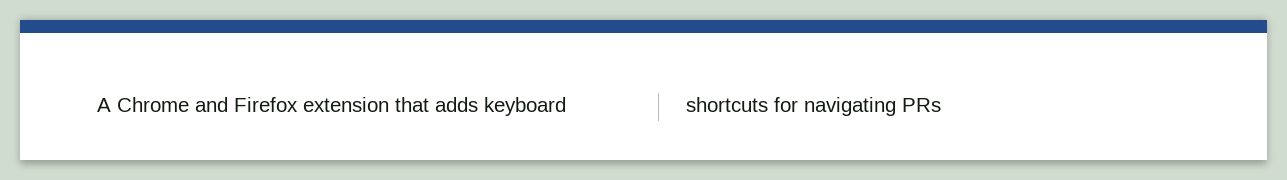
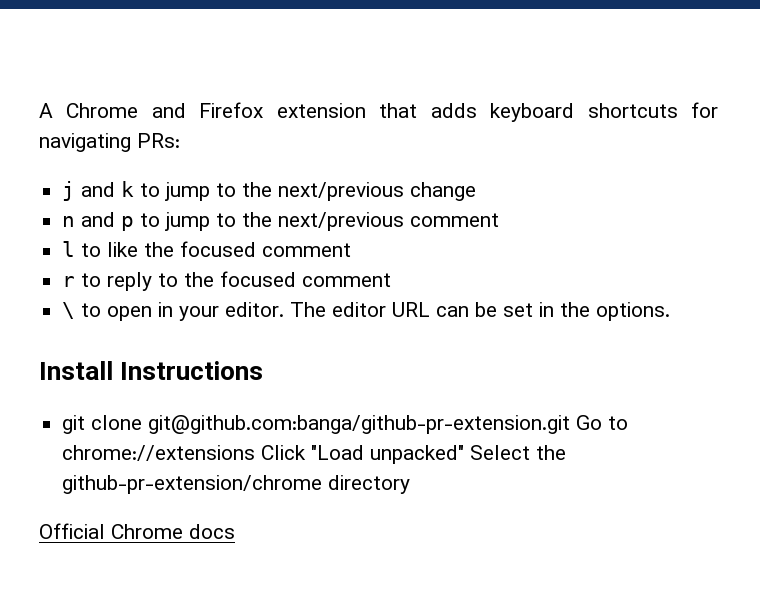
- A Chrome and Firefox extension that adds keyboard shortcuts for navigating PRs
+ A Chrome and Firefox extension that adds keyboard shortcuts for navigating PRs:
+ j and k to jump to the next/previous change
+ n and p to jump to the next/previous comment
+ l to like the focused comment
+ r to reply to the focused comment
+ \ to open in your editor. The editor URL can be set in the options.
+ Install Instructions
+ git clone git@github.com:banga/github-pr-extension.git Go to chrome://extensions Click "Load unpacked" Select the github-pr-extension/chrome directory
+ Official Chrome docs

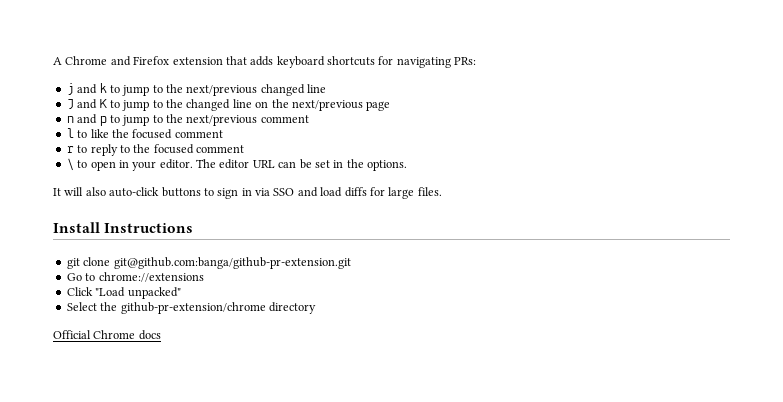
- j and k to jump to the next/previous change
+ j and k to jump to the next/previous changed line
+ J and K to jump to the changed line on the next/previous page
+ It will also auto-click buttons to sign in via SSO and load diffs for large files.
- git clone git@github.com:banga/github-pr-extension.git Go to chrome://extensions Click "Load unpacked" Select the github-pr-extension/chrome directory
+ git clone git@github.com:banga/github-pr-extension.git
+ Go to chrome://extensions
+ Click "Load unpacked"
+ Select the github-pr-extension/chrome directory

